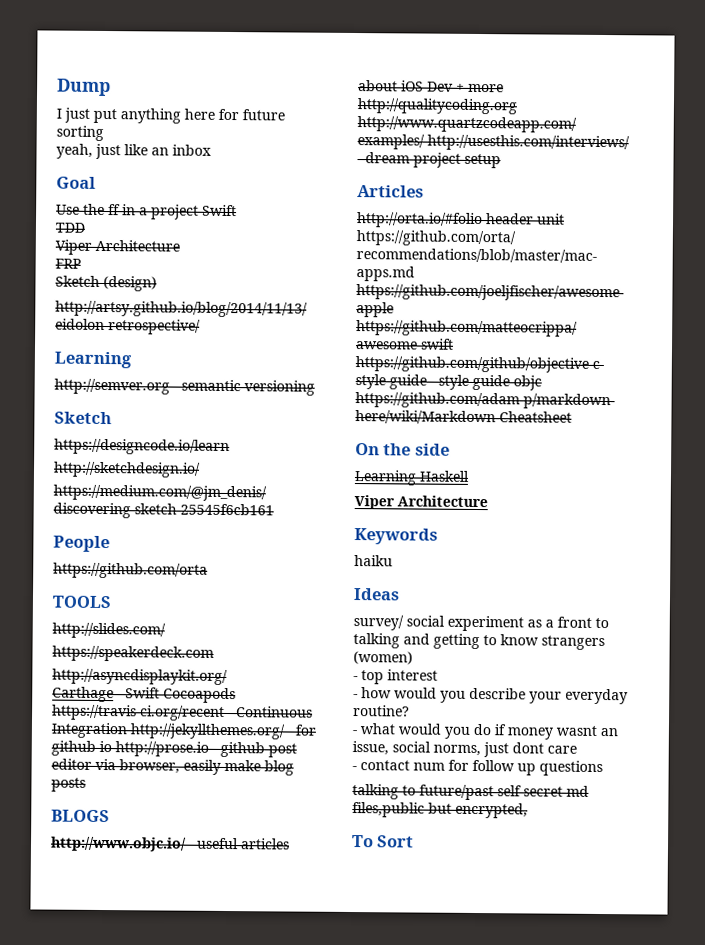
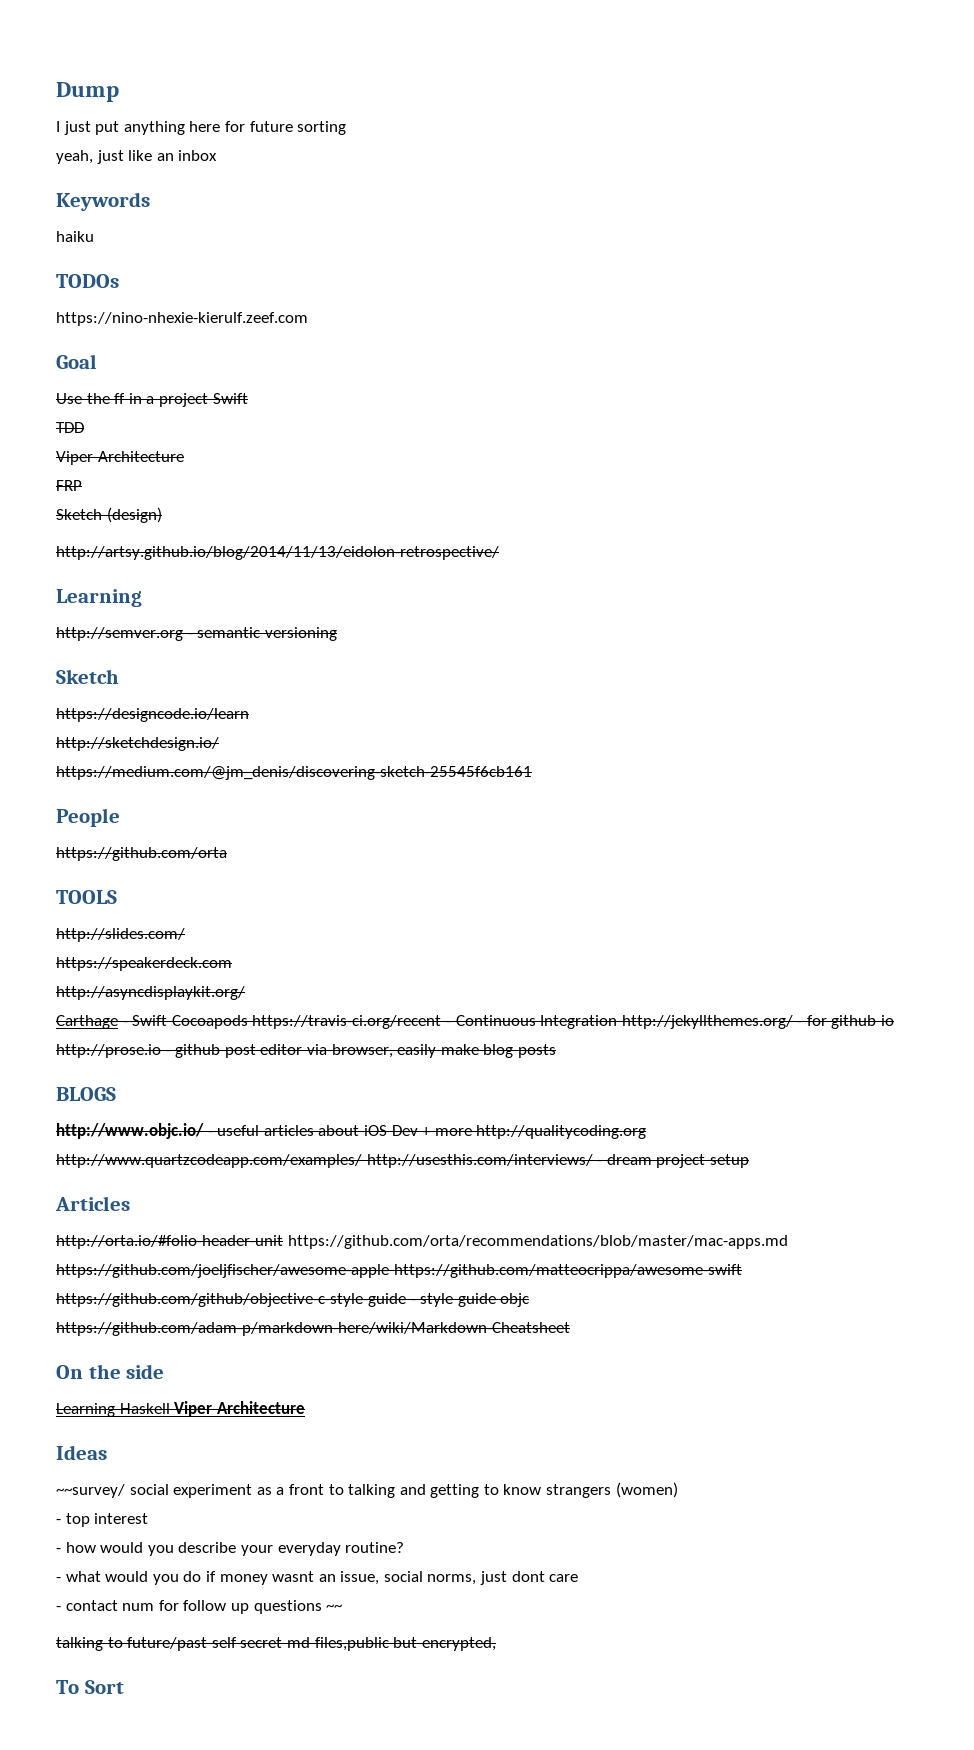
+ Keywords
+ haiku
+ TODOs
+ https://nino-nhexie-kierulf.zeef.com
- Learning Haskell
- Viper Architecture
- Keywords
- haiku
+ Learning Haskell Viper Architecture
- survey/ social experiment as a front to talking and getting to know strangers (women)
+ ~~survey/ social experiment as a front to talking and getting to know strangers (women)
- - contact num for follow up questions
+ - contact num for follow up questions ~~

